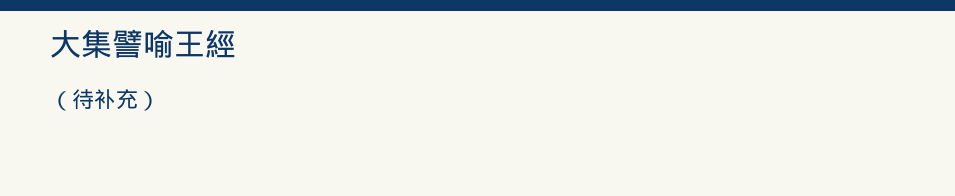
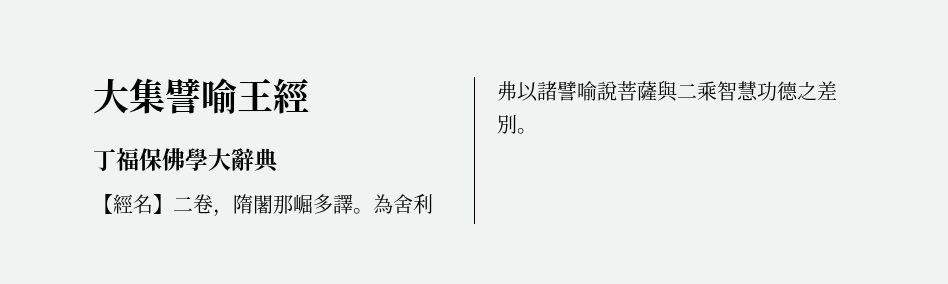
- （待补充）
+ 丁福保佛學大辭典
+ 【經名】二卷，隋闍那崛多譯。為舍利弗以諸譬喻說菩薩與二乘智慧功德之差別。

